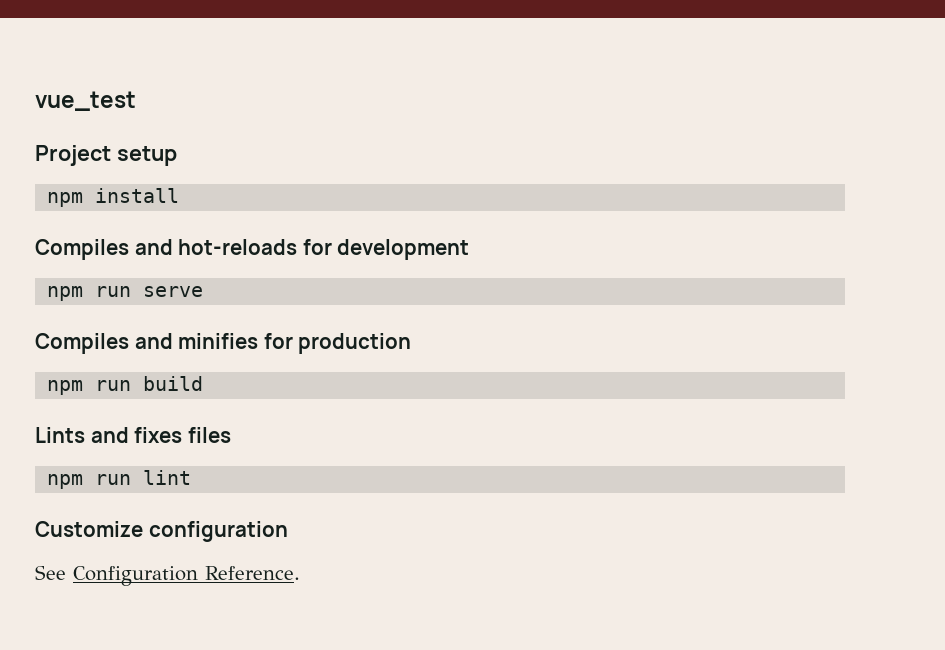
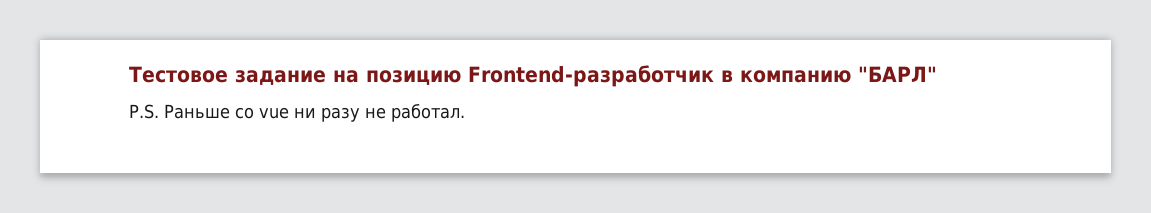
- vue_test
- Project setup
- npm install
- Compiles and hot-reloads for development
- npm run serve
- Compiles and minifies for production
- npm run build
- Lints and fixes files
- npm run lint
- Customize configuration
- See Configuration Reference.
+ Тестовое задание на позицию Frontend-разработчик в компанию "БАРЛ"
+ P.S. Раньше со vue ни разу не работал.

